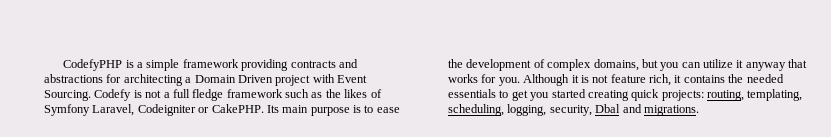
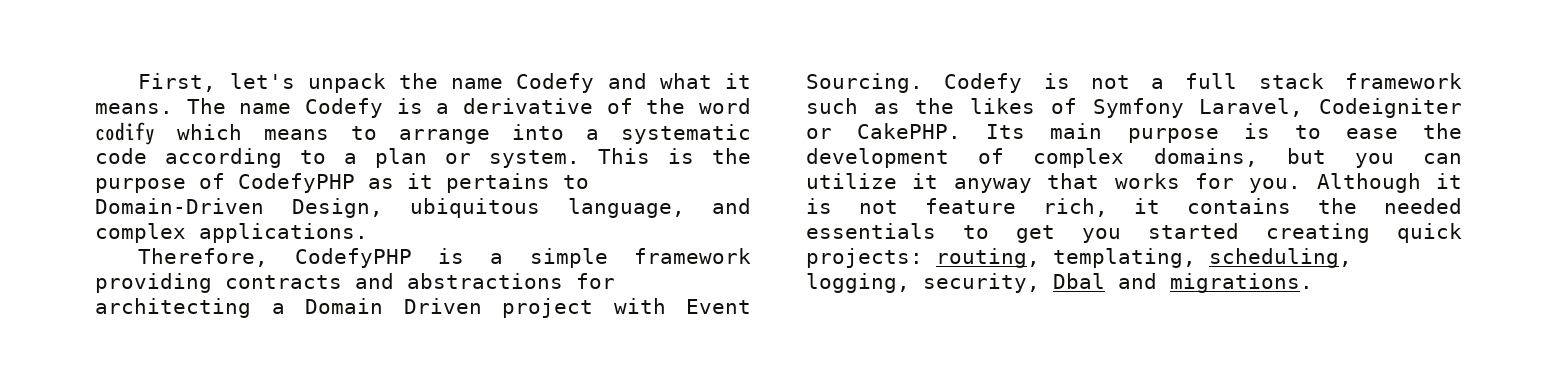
- CodefyPHP is a simple framework providing contracts and abstractions for architecting a Domain Driven project with Event Sourcing.
+ First, let's unpack the name Codefy and what it means. The name Codefy is a derivative of the word codify which means to arrange into a systematic code according to a plan or system. This is the purpose of CodefyPHP as it pertains to Domain-Driven Design, ubiquitous language, and complex applications.
+ Therefore, CodefyPHP is a simple framework providing contracts and abstractions for architecting a Domain Driven project with Event Sourcing.
- Codefy is not a full fledge framework such as the likes of Symfony Laravel, Codeigniter or CakePHP.
+ Codefy is not a full stack framework such as the likes of Symfony Laravel, Codeigniter or CakePHP.

